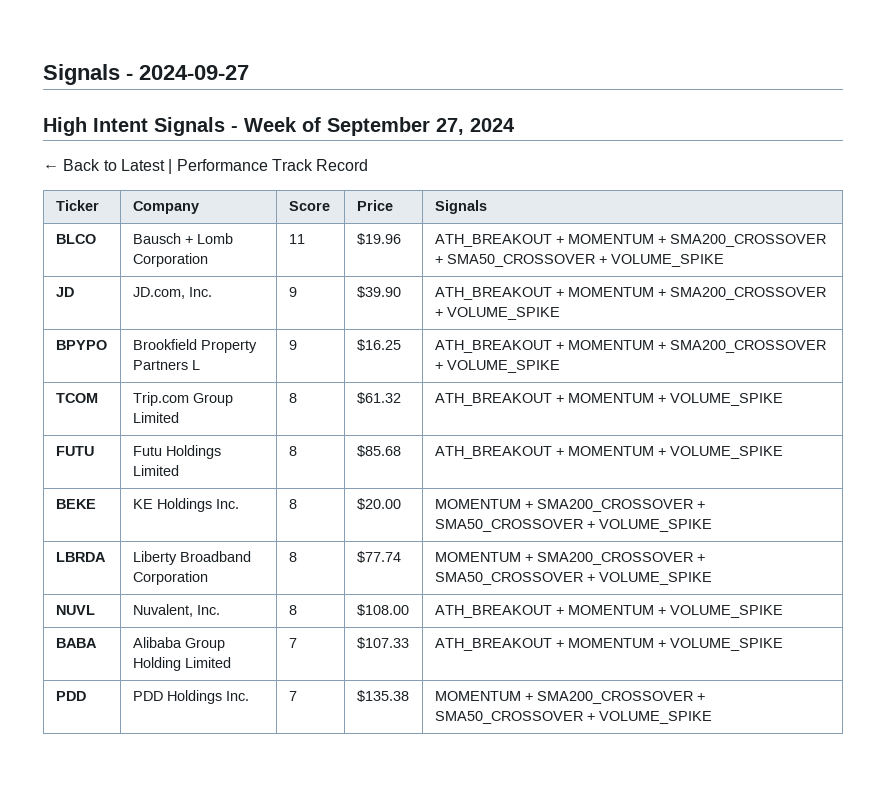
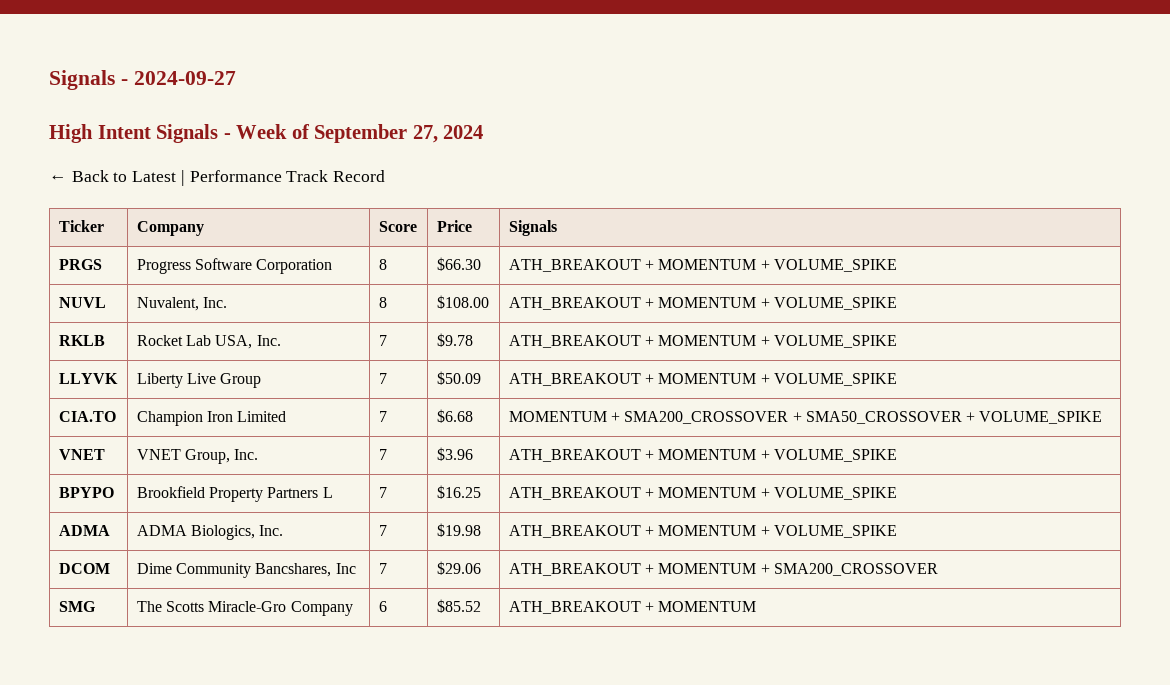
- BLCO | Bausch + Lomb Corporation | 11 | $19.96 | ATH_BREAKOUT + MOMENTUM + SMA200_CROSSOVER + SMA50_CROSSOVER + VOLUME_SPIKE
- JD | JD.com, Inc. | 9 | $39.90 | ATH_BREAKOUT + MOMENTUM + SMA200_CROSSOVER + VOLUME_SPIKE
- BPYPO | Brookfield Property Partners L | 9 | $16.25 | ATH_BREAKOUT + MOMENTUM + SMA200_CROSSOVER + VOLUME_SPIKE
- TCOM | Trip.com Group Limited | 8 | $61.32 | ATH_BREAKOUT + MOMENTUM + VOLUME_SPIKE
- FUTU | Futu Holdings Limited | 8 | $85.68 | ATH_BREAKOUT + MOMENTUM + VOLUME_SPIKE
- BEKE | KE Holdings Inc. | 8 | $20.00 | MOMENTUM + SMA200_CROSSOVER + SMA50_CROSSOVER + VOLUME_SPIKE
- LBRDA | Liberty Broadband Corporation | 8 | $77.74 | MOMENTUM + SMA200_CROSSOVER + SMA50_CROSSOVER + VOLUME_SPIKE
+ PRGS | Progress Software Corporation | 8 | $66.30 | ATH_BREAKOUT + MOMENTUM + VOLUME_SPIKE
- BABA | Alibaba Group Holding Limited | 7 | $107.33 | ATH_BREAKOUT + MOMENTUM + VOLUME_SPIKE
- PDD | PDD Holdings Inc. | 7 | $135.38 | MOMENTUM + SMA200_CROSSOVER + SMA50_CROSSOVER + VOLUME_SPIKE
+ RKLB | Rocket Lab USA, Inc. | 7 | $9.78 | ATH_BREAKOUT + MOMENTUM + VOLUME_SPIKE
+ LLYVK | Liberty Live Group | 7 | $50.09 | ATH_BREAKOUT + MOMENTUM + VOLUME_SPIKE
+ CIA.TO | Champion Iron Limited | 7 | $6.68 | MOMENTUM + SMA200_CROSSOVER + SMA50_CROSSOVER + VOLUME_SPIKE
+ VNET | VNET Group, Inc. | 7 | $3.96 | ATH_BREAKOUT + MOMENTUM + VOLUME_SPIKE
+ BPYPO | Brookfield Property Partners L | 7 | $16.25 | ATH_BREAKOUT + MOMENTUM + VOLUME_SPIKE
+ ADMA | ADMA Biologics, Inc. | 7 | $19.98 | ATH_BREAKOUT + MOMENTUM + VOLUME_SPIKE
+ DCOM | Dime Community Bancshares, Inc | 7 | $29.06 | ATH_BREAKOUT + MOMENTUM + SMA200_CROSSOVER
+ SMG | The Scotts Miracle-Gro Company | 6 | $85.52 | ATH_BREAKOUT + MOMENTUM

